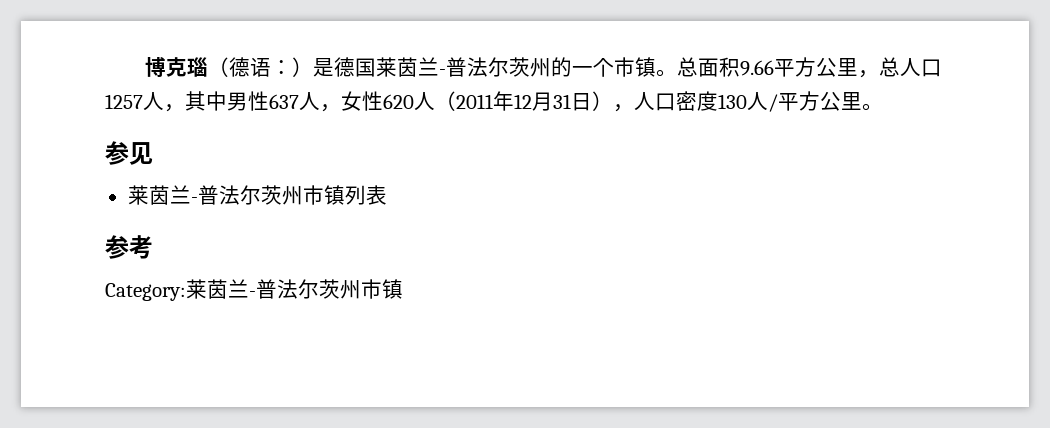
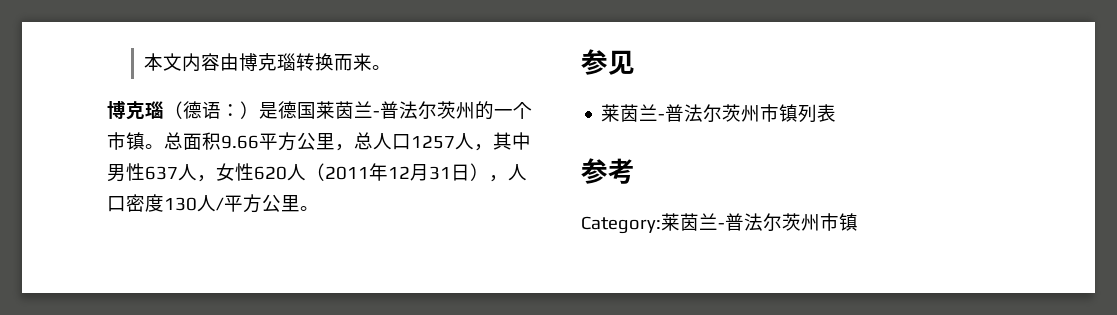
+ 本文内容由博克瑙转换而来。

